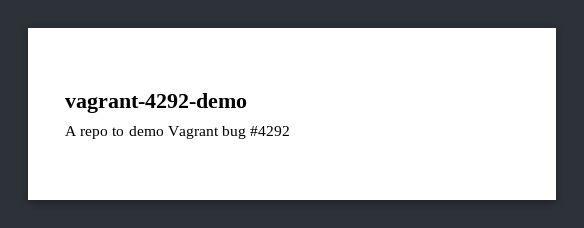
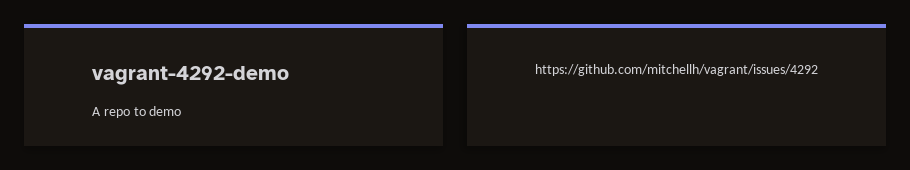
- A repo to demo Vagrant bug #4292
+ A repo to demo https://github.com/mitchellh/vagrant/issues/4292

